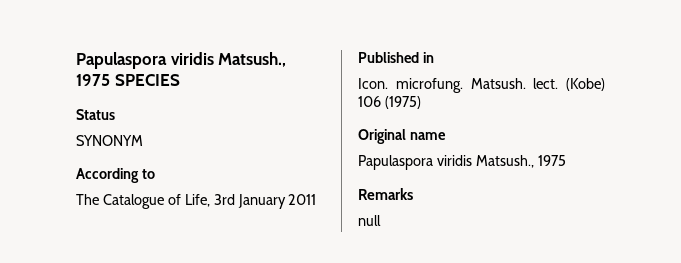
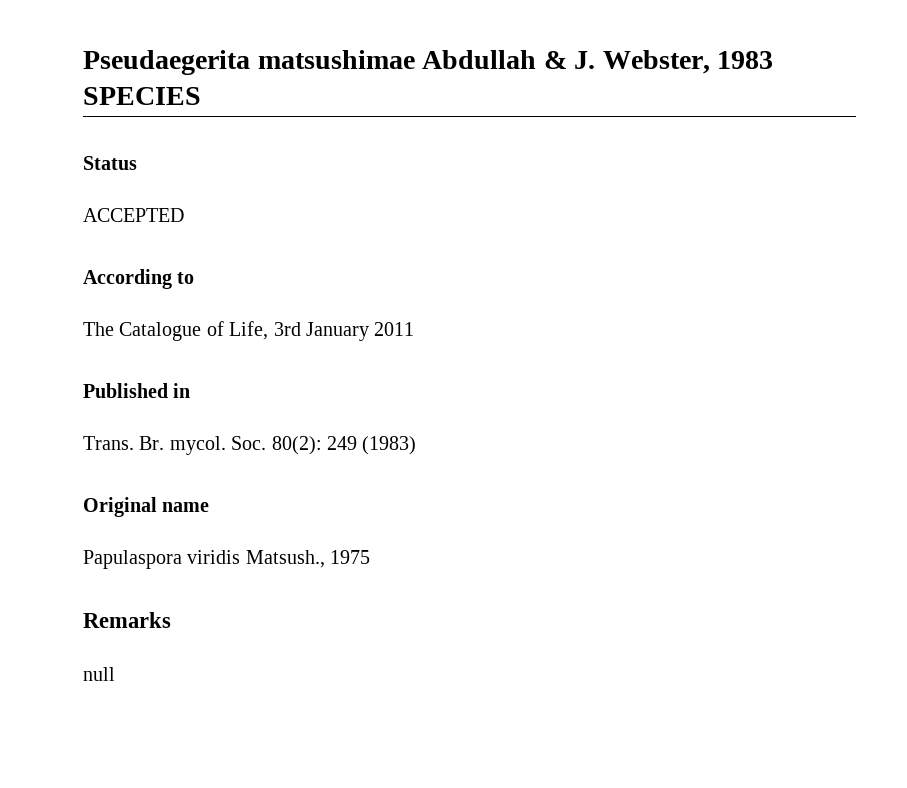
- Papulaspora viridis Matsush., 1975 SPECIES
+ Pseudaegerita matsushimae Abdullah & J. Webster, 1983 SPECIES
- SYNONYM
+ ACCEPTED
- Icon. microfung. Matsush. lect. (Kobe) 106 (1975)
+ Trans. Br. mycol. Soc. 80(2): 249 (1983)

